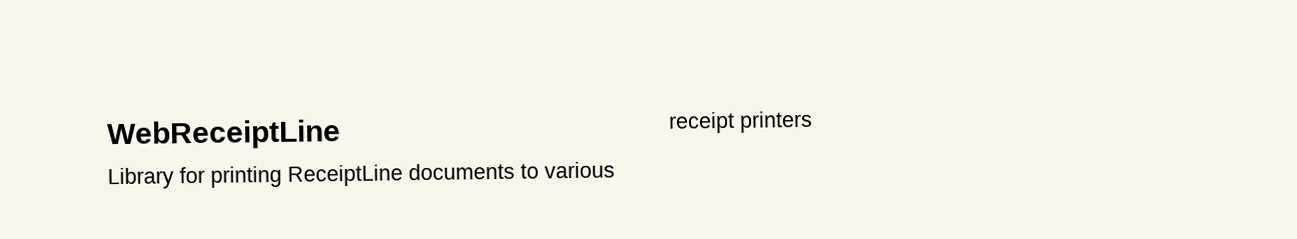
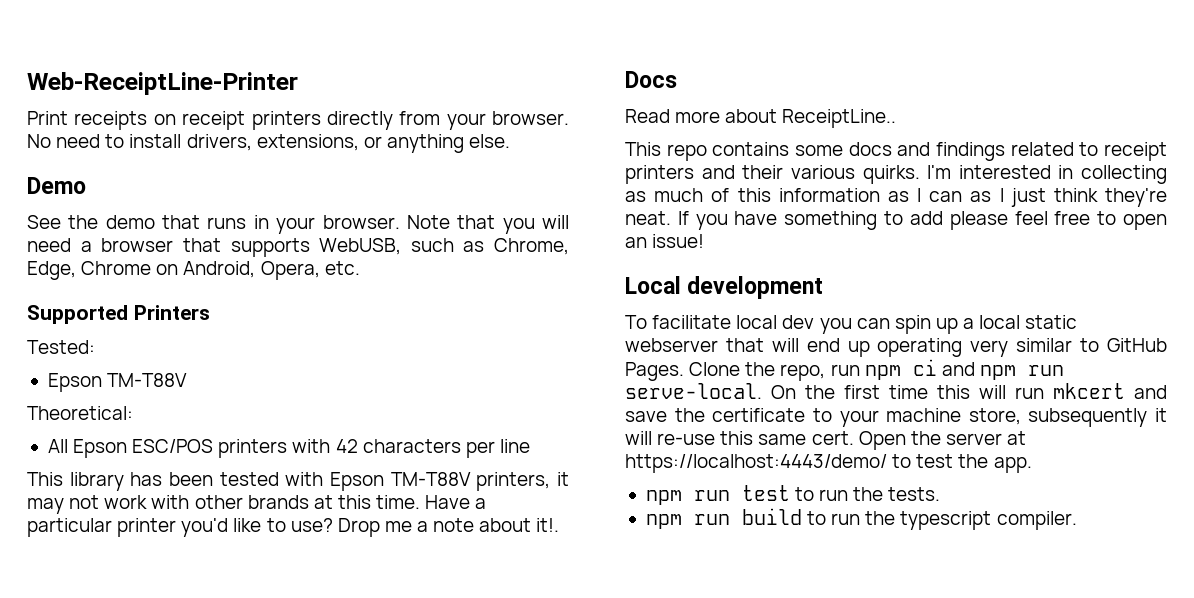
- WebReceiptLine
- Library for printing ReceiptLine documents to various receipt printers
+ Web-ReceiptLine-Printer
+ Print receipts on receipt printers directly from your browser. No need to install drivers, extensions, or anything else.
+ Demo
+ See the demo that runs in your browser. Note that you will need a browser that supports WebUSB, such as Chrome, Edge, Chrome on Android, Opera, etc.
+ Supported Printers
+ Tested:
+ Epson TM-T88V
+ Theoretical:
+ All Epson ESC/POS printers with 42 characters per line
+ This library has been tested with Epson TM-T88V printers, it may not work with other brands at this time. Have a particular printer you'd like to use? Drop me a note about it!.
+ Docs
+ Read more about ReceiptLine..
+ This repo contains some docs and findings related to receipt printers and their various quirks. I'm interested in collecting as much of this information as I can as I just think they're neat. If you have something to add please feel free to open an issue!
+ Local development
+ To facilitate local dev you can spin up a local static webserver that will end up operating very similar to GitHub Pages. Clone the repo, run npm ci and npm run serve-local. On the first time this will run mkcert and save the certificate to your machine store, subsequently it will re-use this same cert. Open the server at https://localhost:4443/demo/ to test the app.
+ npm run test to run the tests.
+ npm run build to run the typescript compiler.

